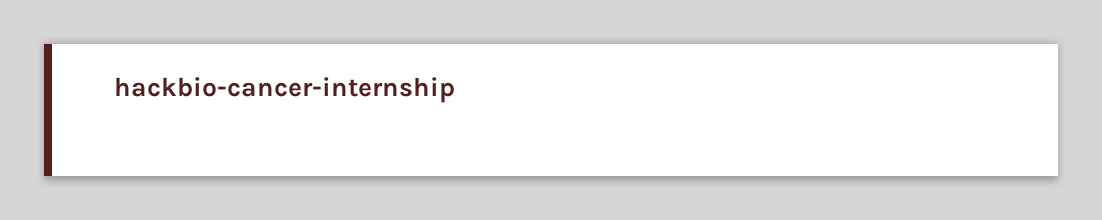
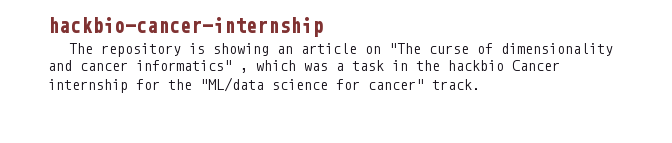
+ The repository is showing an article on "The curse of dimensionality and cancer informatics" , which was a task in the hackbio Cancer internship for the "ML/data science for cancer" track.

